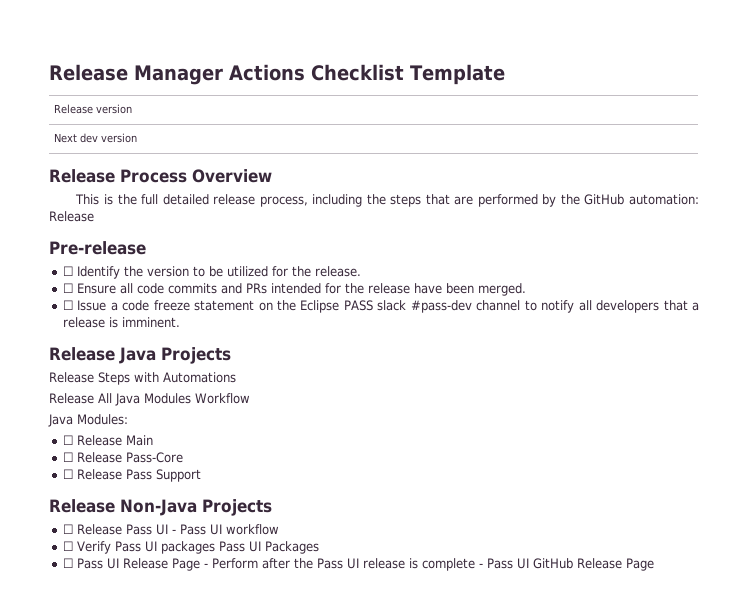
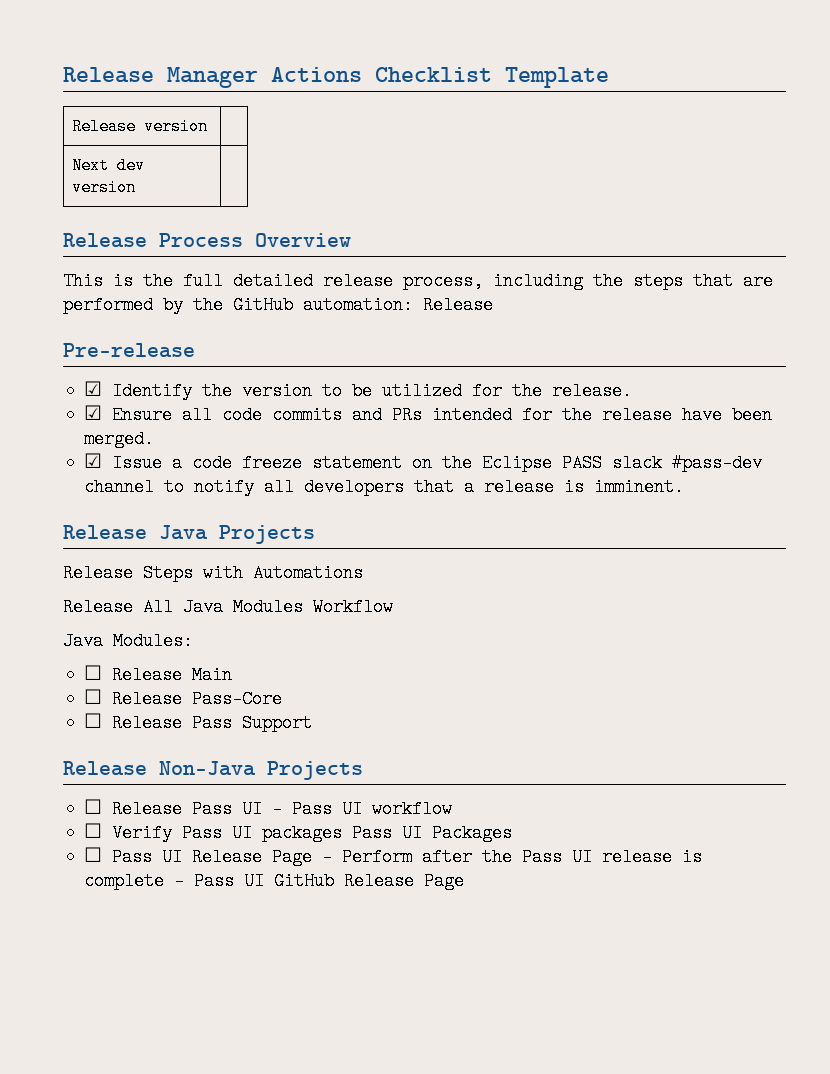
- ☐ Identify the version to be utilized for the release.
+ ☑ Identify the version to be utilized for the release.
- ☐ Ensure all code commits and PRs intended for the release have been merged.
+ ☑ Ensure all code commits and PRs intended for the release have been merged.
- ☐ Issue a code freeze statement on the Eclipse PASS slack #pass-dev channel to notify all developers that a release is imminent.
+ ☑ Issue a code freeze statement on the Eclipse PASS slack #pass-dev channel to notify all developers that a release is imminent.

